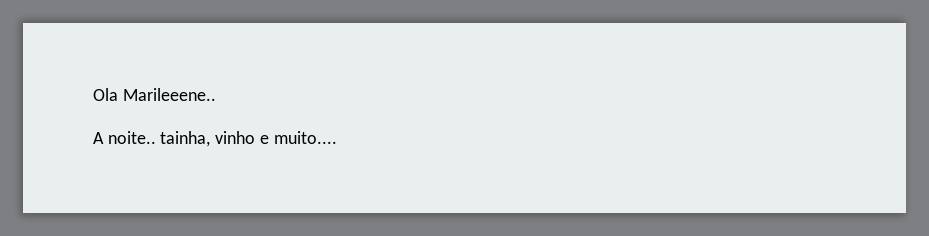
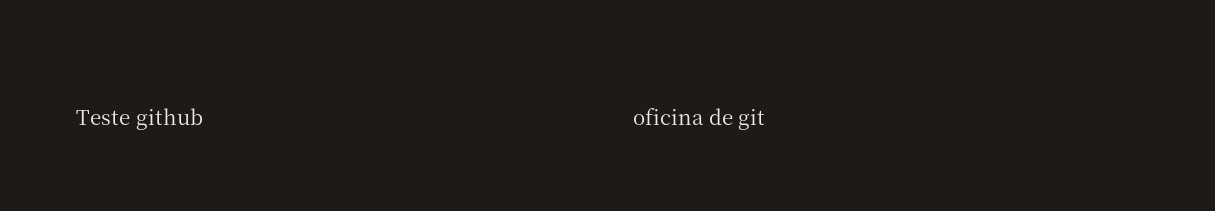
- Ola Marileeene..
- A noite.. tainha, vinho e muito....
+ Teste github
+ oficina de git

